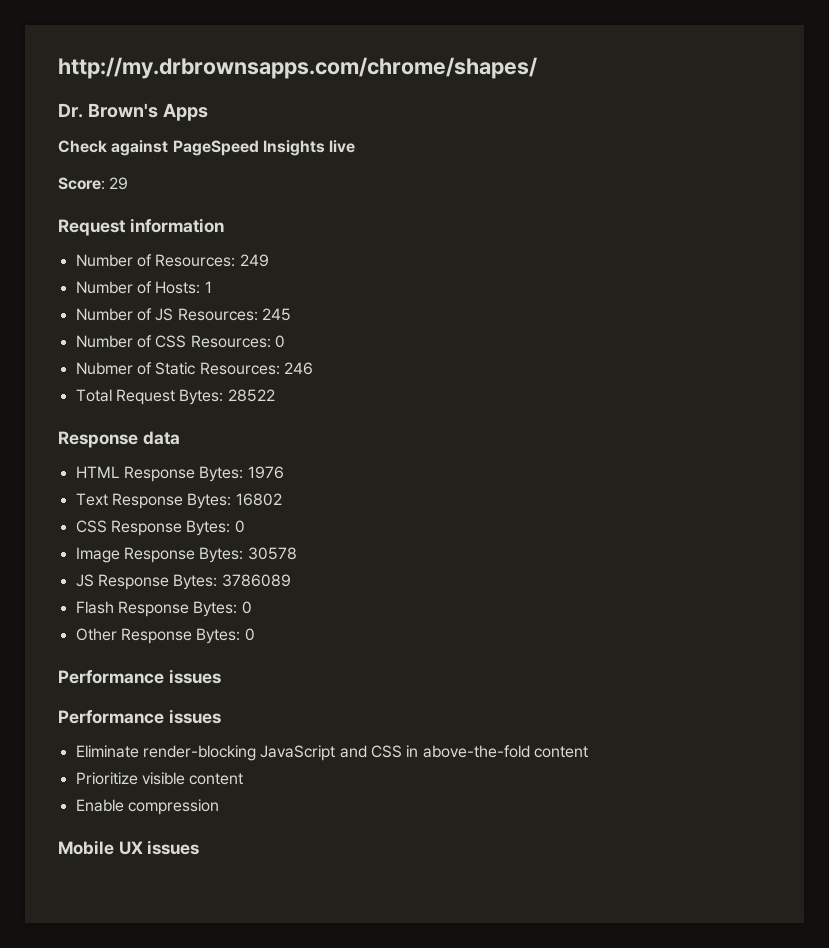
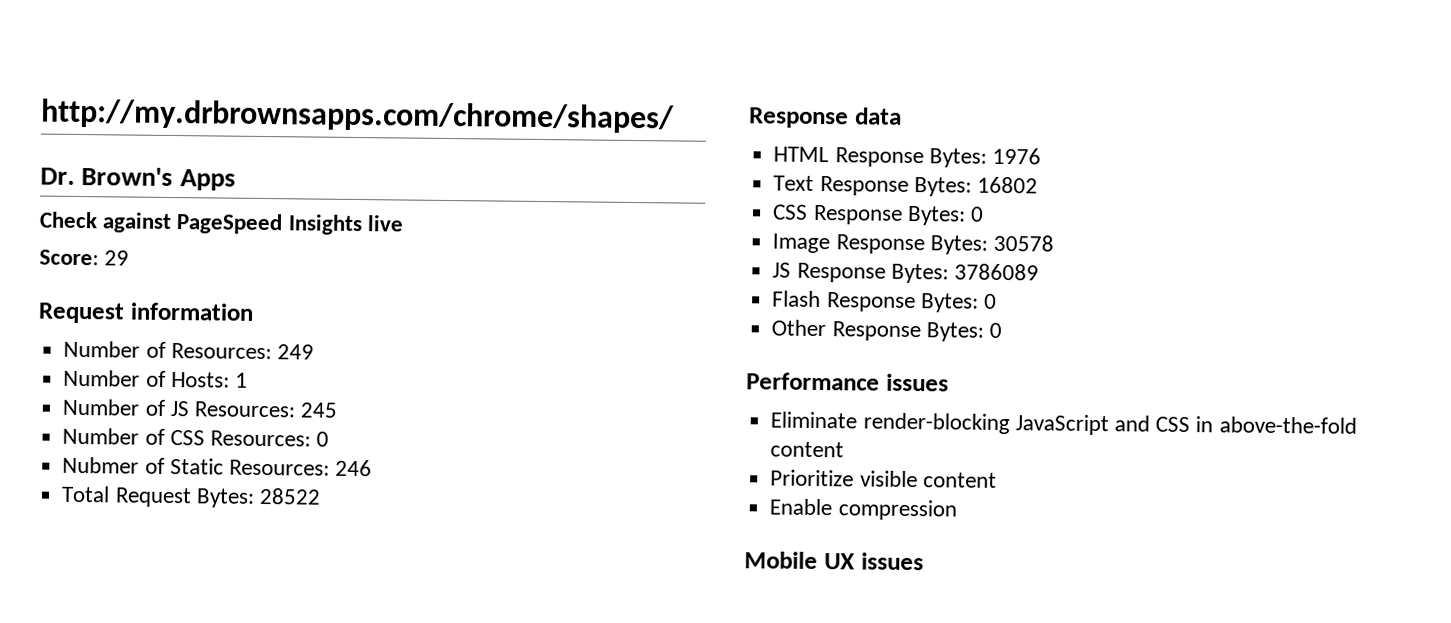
  Other Response Bytes: 0
- Performance issues

